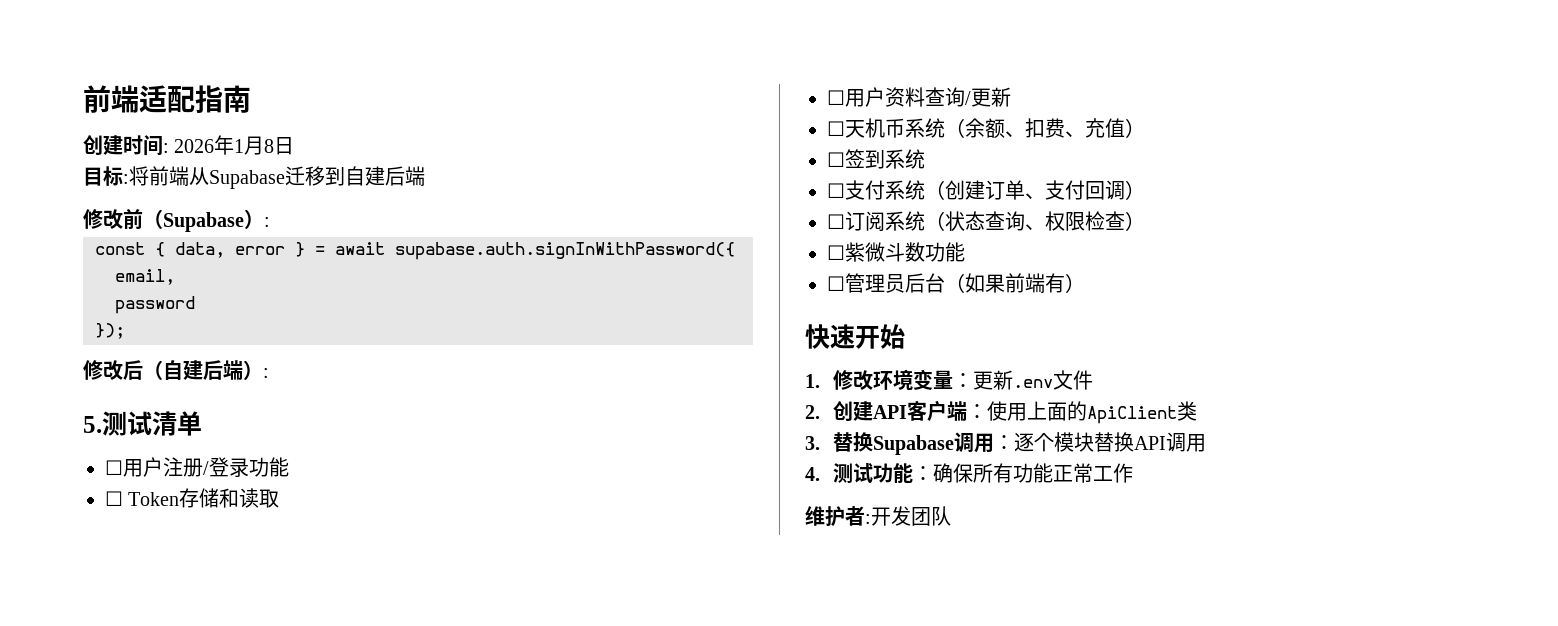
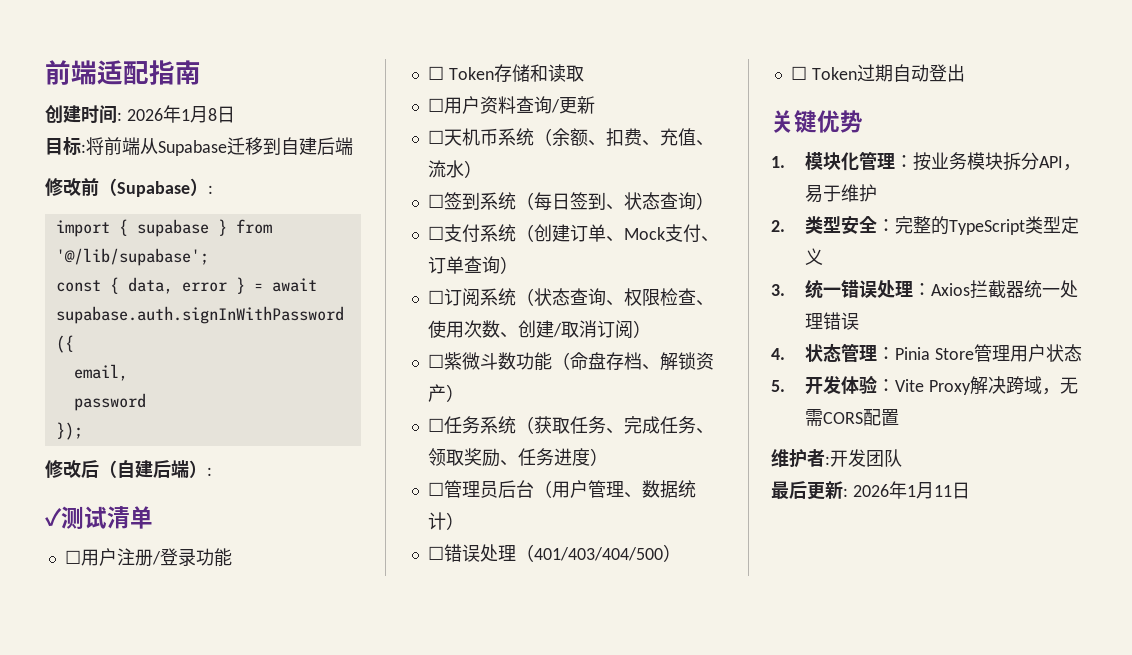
+ import { supabase } from '@/lib/supabase';
- 5.测试清单
+ ✓测试清单
- ☐天机币系统（余额、扣费、充值）
+ ☐天机币系统（余额、扣费、充值、流水）
- ☐签到系统
+ ☐签到系统（每日签到、状态查询）
- ☐支付系统（创建订单、支付回调）
+ ☐支付系统（创建订单、Mock支付、订单查询）
- ☐订阅系统（状态查询、权限检查）
+ ☐订阅系统（状态查询、权限检查、使用次数、创建/取消订阅）
- ☐紫微斗数功能
- ☐管理员后台（如果前端有）
- 快速开始
- 1.修改环境变量：更新.env文件
- 2.创建API客户端：使用上面的ApiClient类
+ ☐紫微斗数功能（命盘存档、解锁资产）
+ ☐任务系统（获取任务、完成任务、领取奖励、任务进度）
+ ☐管理员后台（用户管理、数据统计）
+ ☐错误处理（401/403/404/500）
+ ☐ Token过期自动登出
+ 关键优势
+ 1.模块化管理：按业务模块拆分API，易于维护
+ 2.类型安全：完整的TypeScript类型定义
- 3.替换Supabase调用：逐个模块替换API调用
- 4.测试功能：确保所有功能正常工作
+ 3.统一错误处理：Axios拦截器统一处理错误
+ 4.状态管理：Pinia Store管理用户状态
+ 5.开发体验：Vite Proxy解决跨域，无需CORS配置
+ 最后更新: 2026年1月11日

